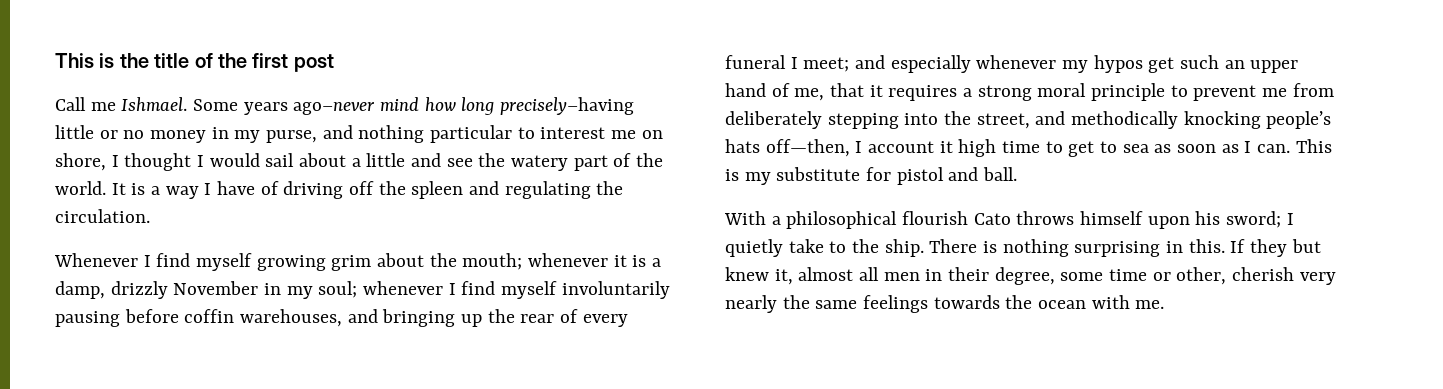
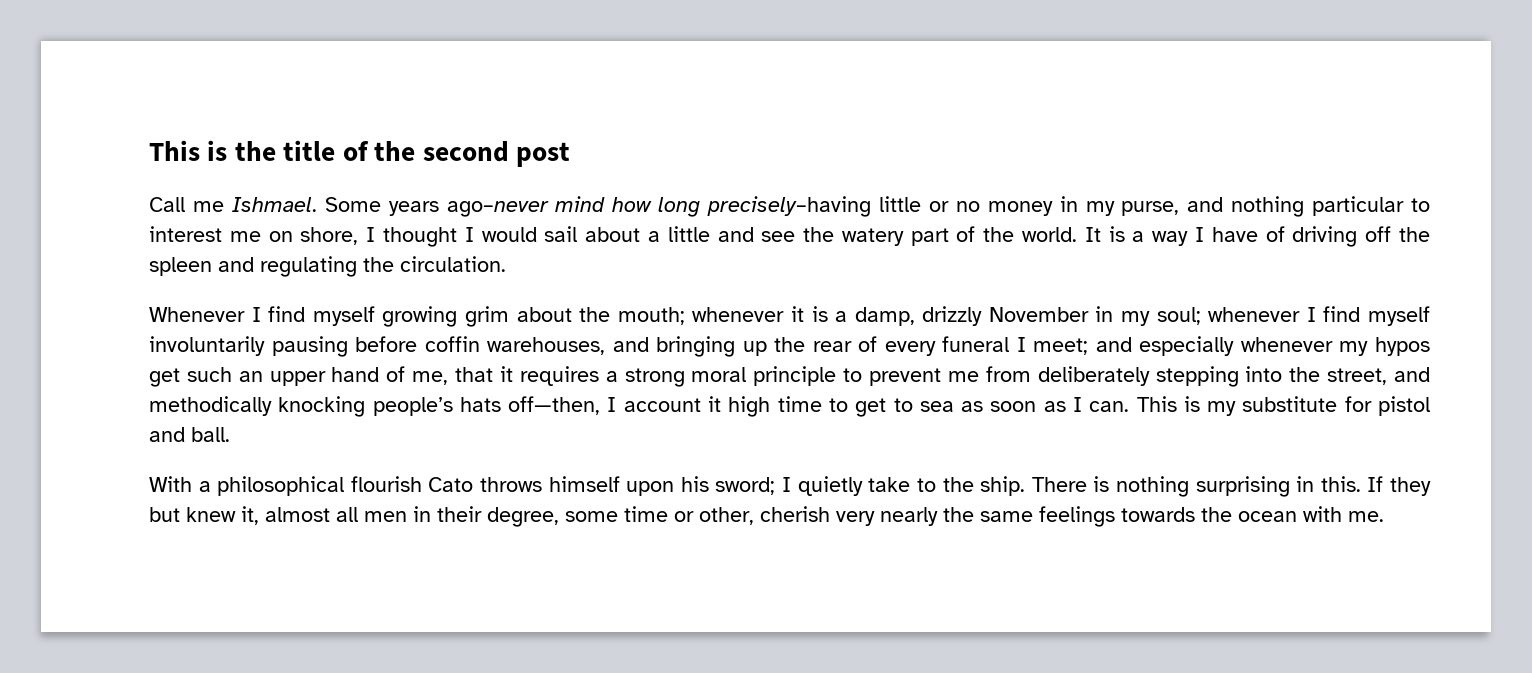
- This is the title of the first post
+ This is the title of the second post

